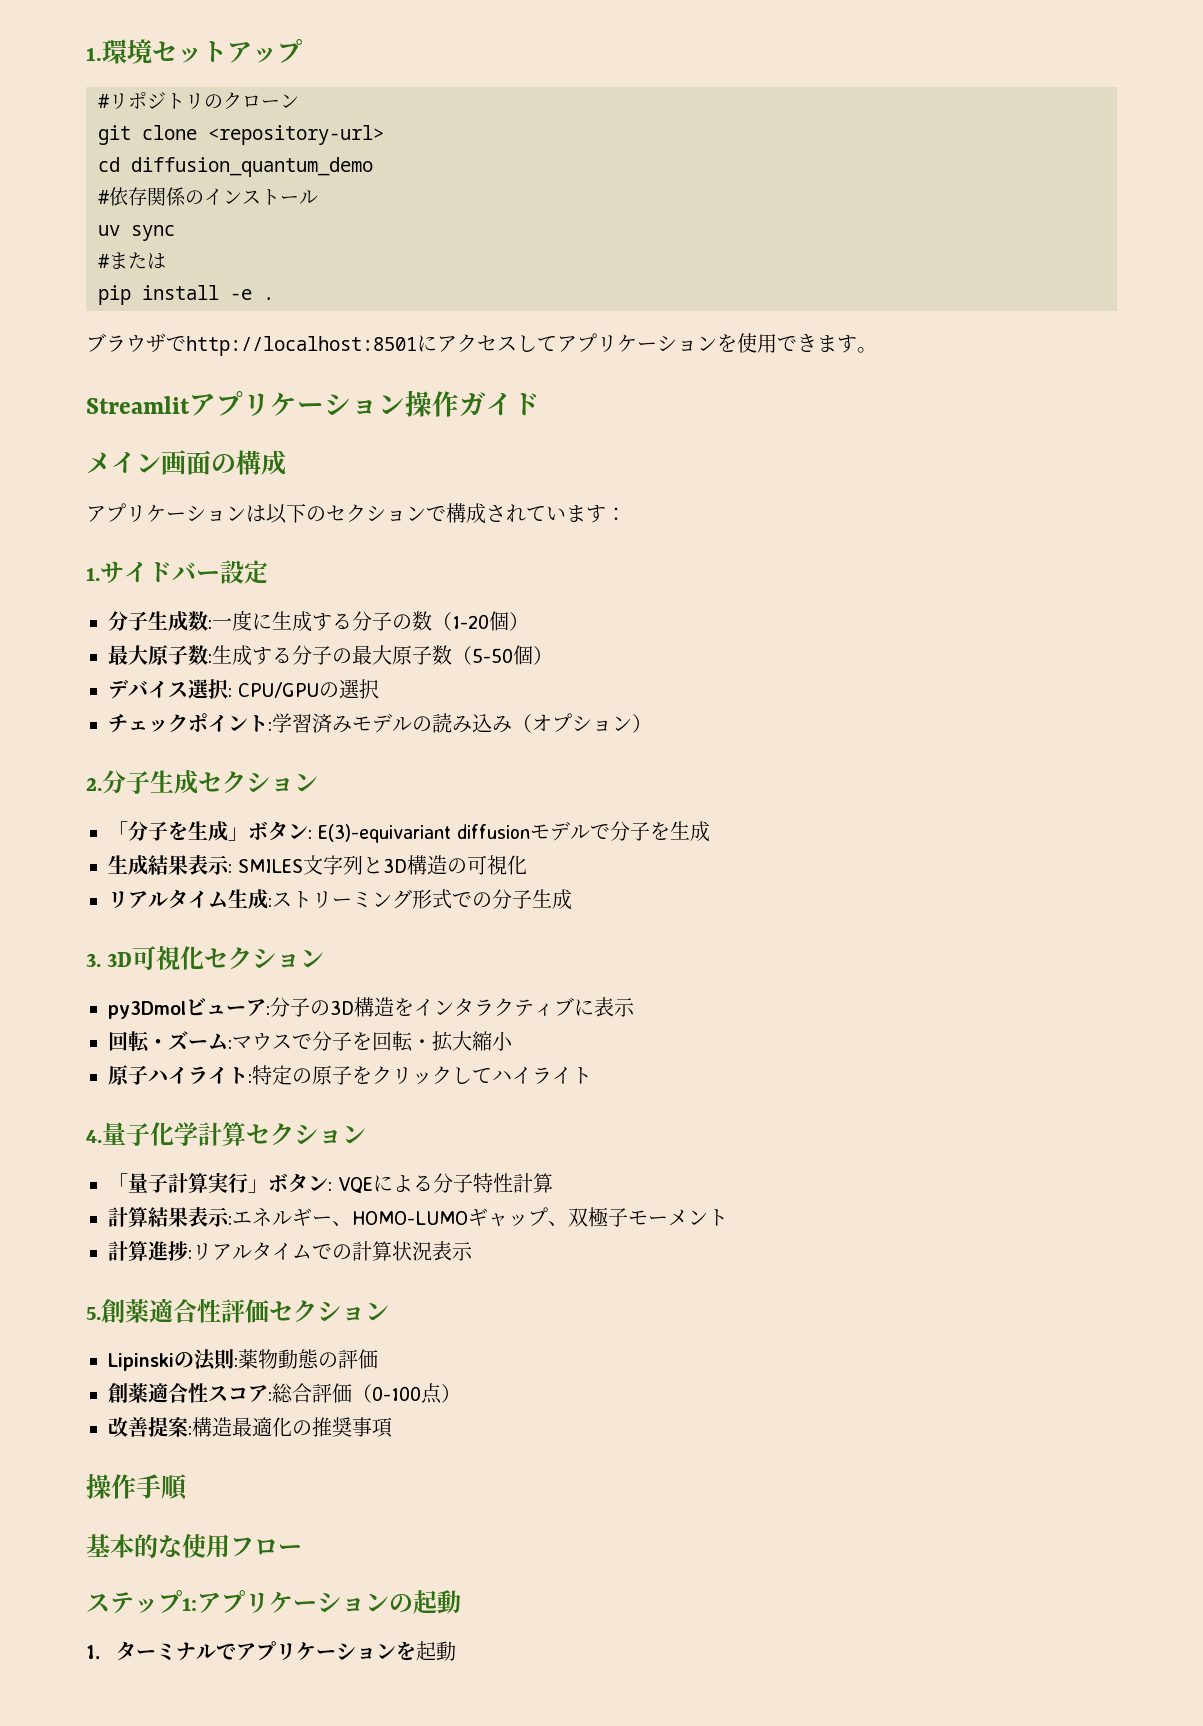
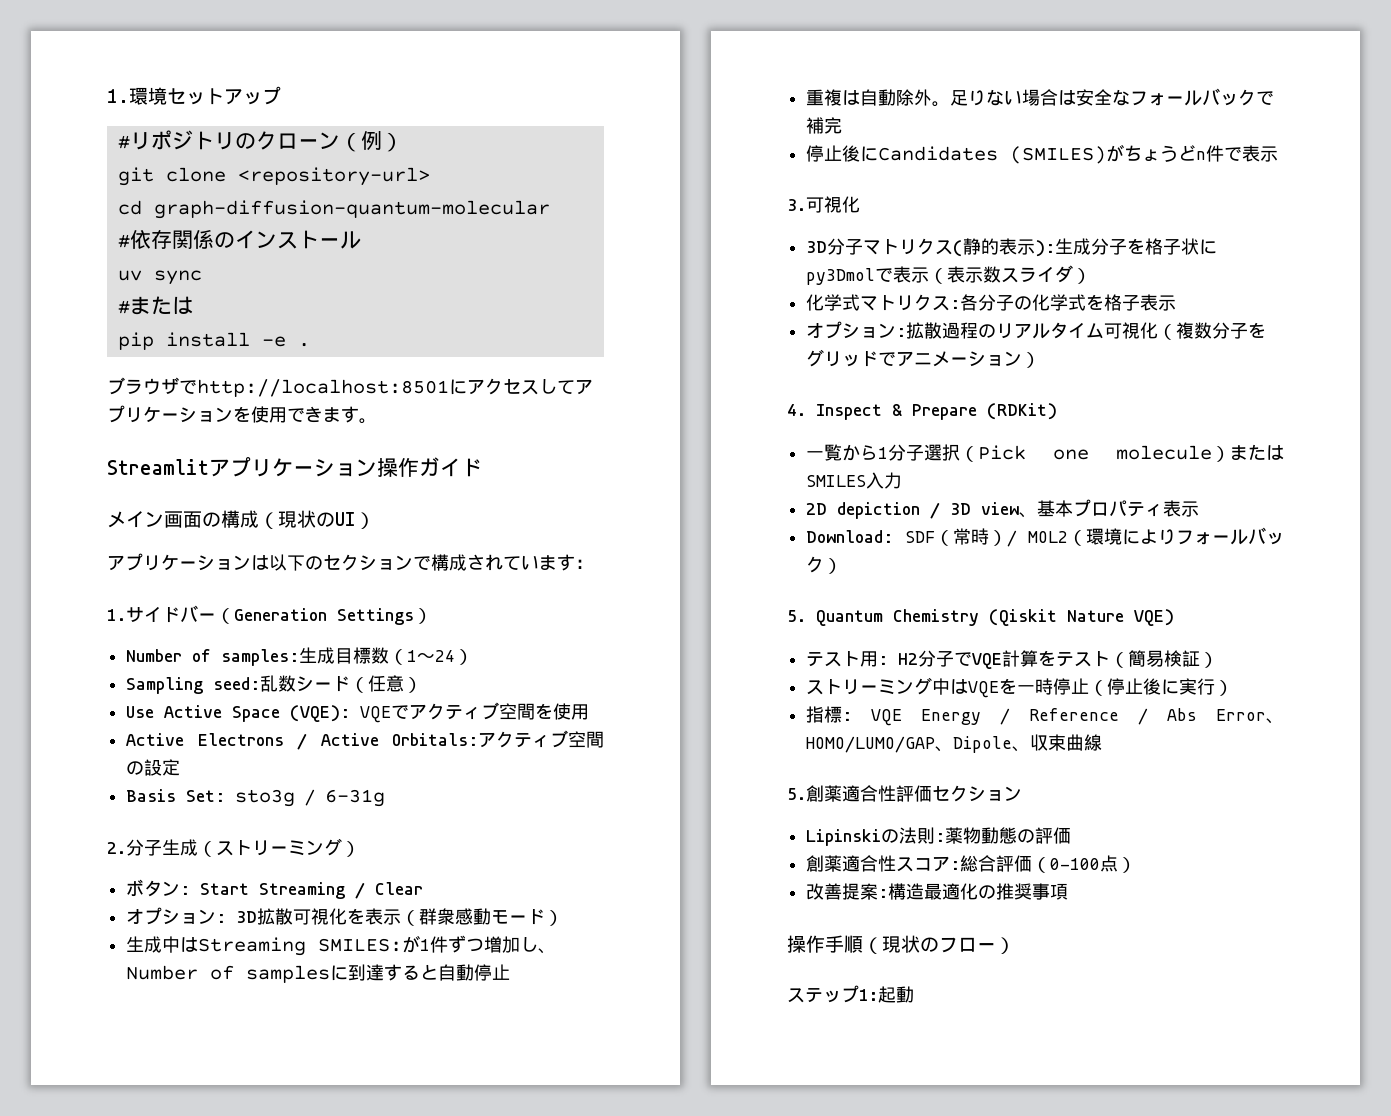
- #リポジトリのクローン
+ #リポジトリのクローン（例）
- cd diffusion_quantum_demo
+ cd graph-diffusion-quantum-molecular
- メイン画面の構成
+ メイン画面の構成（現状のUI）
- 1.サイドバー設定
- 分子生成数:一度に生成する分子の数（1-20個）
- 最大原子数:生成する分子の最大原子数（5-50個）
- デバイス選択: CPU/GPUの選択
- チェックポイント:学習済みモデルの読み込み（オプション）
- 2.分子生成セクション
- 「分子を生成」ボタン: E(3)-equivariant diffusionモデルで分子を生成
- 生成結果表示: SMILES文字列と3D構造の可視化
- リアルタイム生成:ストリーミング形式での分子生成
- 3. 3D可視化セクション
- py3Dmolビューア:分子の3D構造をインタラクティブに表示
- 回転・ズーム:マウスで分子を回転・拡大縮小
- 原子ハイライト:特定の原子をクリックしてハイライト
- 4.量子化学計算セクション
- 「量子計算実行」ボタン: VQEによる分子特性計算
- 計算結果表示:エネルギー、HOMO-LUMOギャップ、双極子モーメント
- 計算進捗:リアルタイムでの計算状況表示
+ 1.サイドバー（Generation Settings）
+ Number of samples:生成目標数（1〜24）
+ Sampling seed:乱数シード（任意）
+ Use Active Space (VQE): VQEでアクティブ空間を使用
+ Active Electrons / Active Orbitals:アクティブ空間の設定
+ Basis Set: sto3g / 6-31g
+ 2.分子生成（ストリーミング）
+ ボタン: Start Streaming / Clear
+ オプション: 3D拡散可視化を表示（群衆感動モード）
+ 生成中はStreaming SMILES:が1件ずつ増加し、Number of samplesに到達すると自動停止
+ 重複は自動除外。足りない場合は安全なフォールバックで補完
+ 停止後にCandidates (SMILES)がちょうどn件で表示
+ 3.可視化
+ 3D分子マトリクス(静的表示):生成分子を格子状にpy3Dmolで表示（表示数スライダ）
+ 化学式マトリクス:各分子の化学式を格子表示
+ オプション:拡散過程のリアルタイム可視化（複数分子をグリッドでアニメーション）
+ 4. Inspect & Prepare (RDKit)
+ 一覧から1分子選択（Pick one molecule）またはSMILES入力
+ 2D depiction / 3D view、基本プロパティ表示
+ Download: SDF（常時）/ MOL2（環境によりフォールバック）
+ 5. Quantum Chemistry (Qiskit Nature VQE)
+ テスト用: H2分子でVQE計算をテスト（簡易検証）
+ ストリーミング中はVQEを一時停止（停止後に実行）
+ 指標: VQE Energy / Reference / Abs Error、HOMO/LUMO/GAP、Dipole、収束曲線
- 操作手順
- 基本的な使用フロー
+ 操作手順（現状のフロー）
- ステップ1:アプリケーションの起動
- 1.ターミナルでアプリケーションを起動
+ ステップ1:起動

